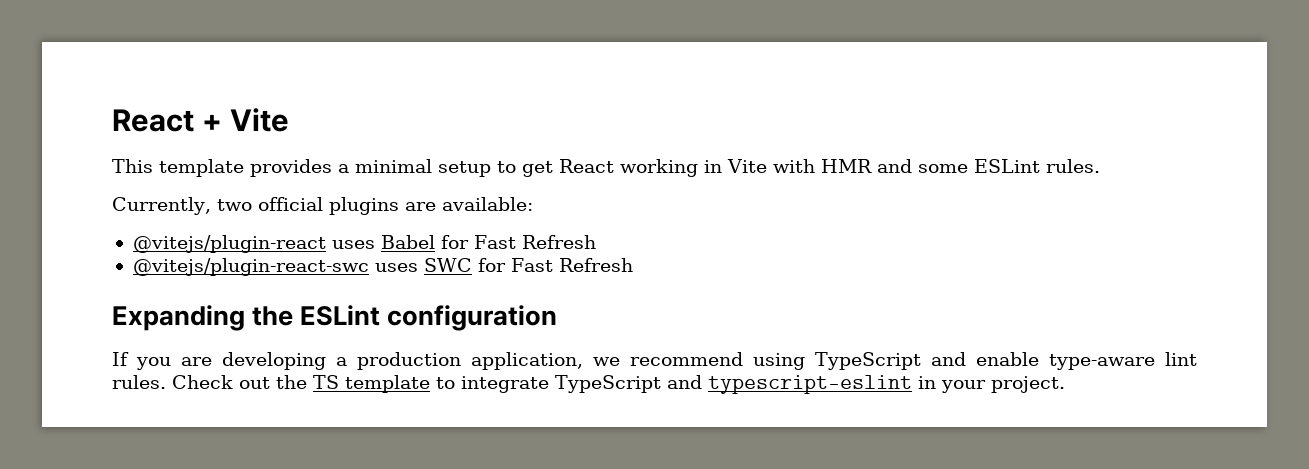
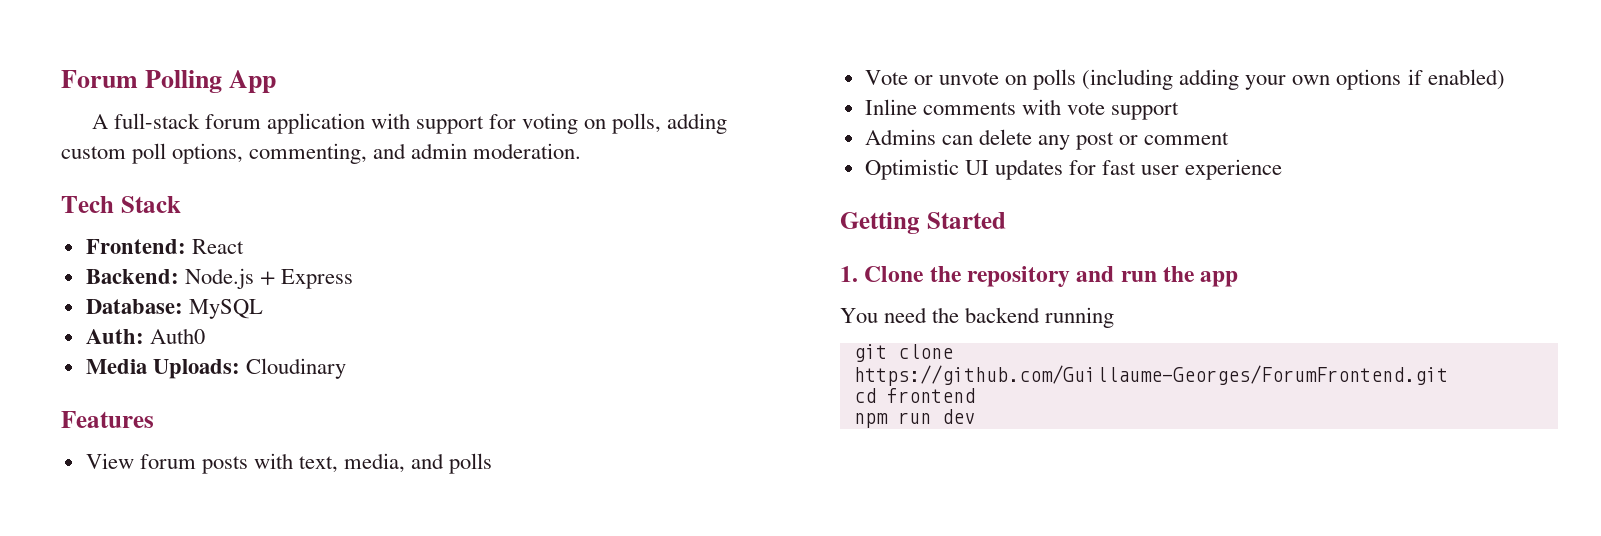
- React + Vite
- This template provides a minimal setup to get React working in Vite with HMR and some ESLint rules.
- Currently, two official plugins are available:
- @vitejs/plugin-react uses Babel for Fast Refresh
- @vitejs/plugin-react-swc uses SWC for Fast Refresh
- Expanding the ESLint configuration
- If you are developing a production application, we recommend using TypeScript and enable type-aware lint rules. Check out the TS template to integrate TypeScript and typescript-eslint in your project.
+ Forum Polling App
+ A full-stack forum application with support for voting on polls, adding custom poll options, commenting, and admin moderation.
+ Tech Stack
+ Frontend: React
+ Backend: Node.js + Express
+ Database: MySQL
+ Auth: Auth0
+ Media Uploads: Cloudinary
+ Features
+ View forum posts with text, media, and polls
+ Vote or unvote on polls (including adding your own options if enabled)
+ Inline comments with vote support
+ Admins can delete any post or comment
+ Optimistic UI updates for fast user experience
+ Getting Started
+ 1. Clone the repository and run the app
+ You need the backend running
+ git clone https://github.com/Guillaume-Georges/ForumFrontend.git
+ cd frontend
+ npm run dev

